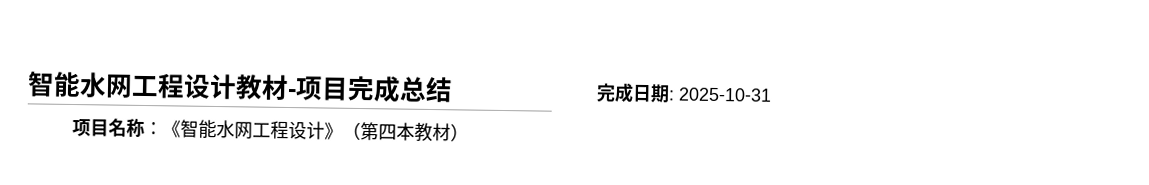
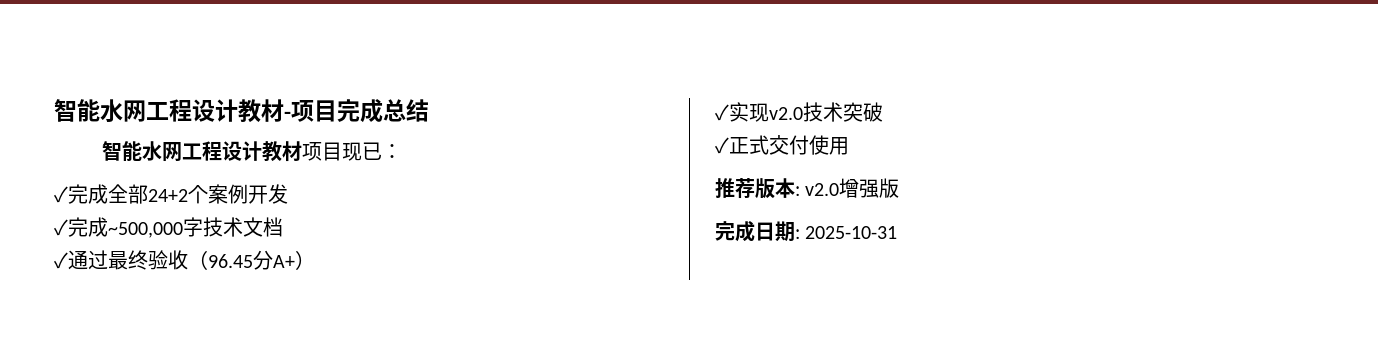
- 项目名称：《智能水网工程设计》（第四本教材）
+ 智能水网工程设计教材项目现已：
+ ✓完成全部24+2个案例开发
+ ✓完成~500,000字技术文档
+ ✓通过最终验收（96.45分A+）
+ ✓实现v2.0技术突破
+ ✓正式交付使用
+ 推荐版本: v2.0增强版

